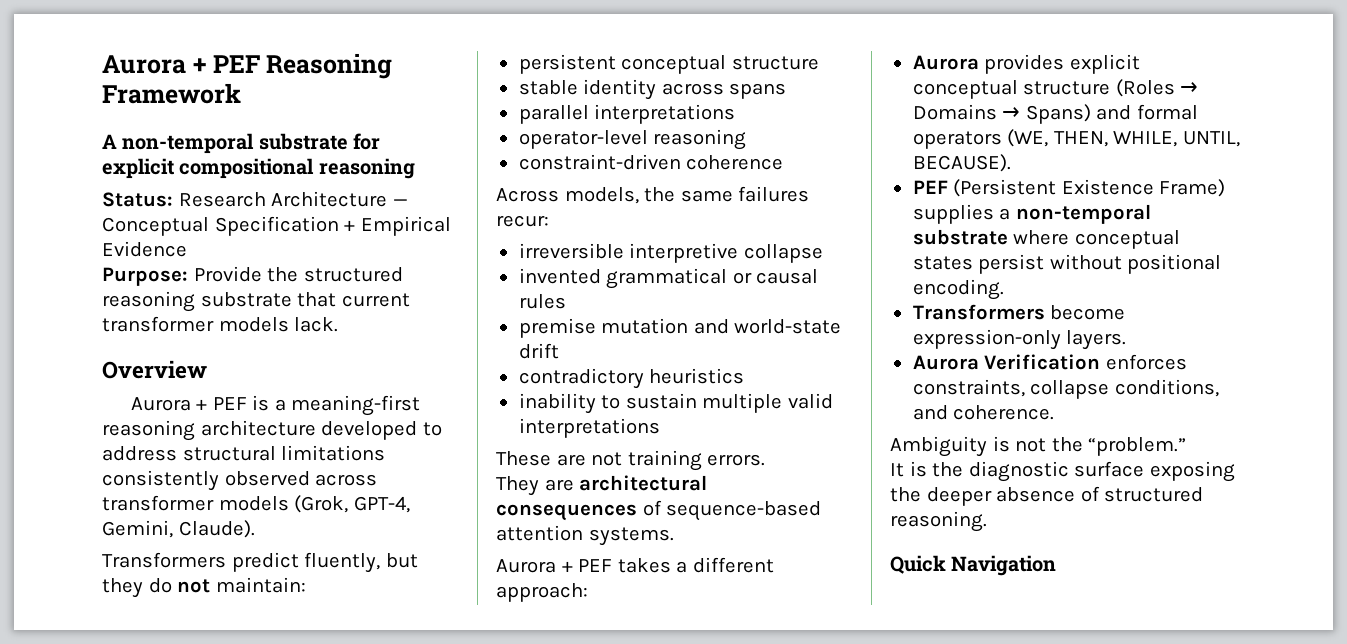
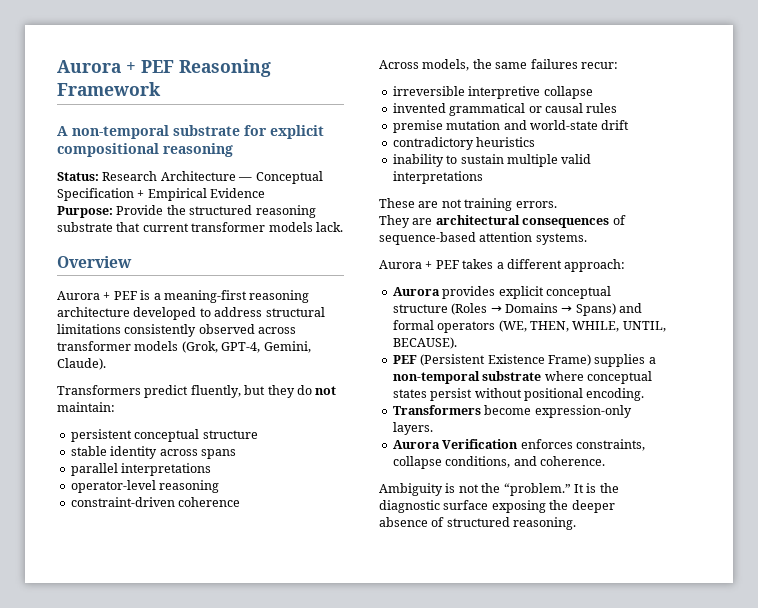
- Ambiguity is not the “problem.”
- It is the diagnostic surface exposing the deeper absence of structured reasoning.
+ Ambiguity is not the “problem.” It is the diagnostic surface exposing the deeper absence of structured reasoning.
- Quick Navigation

